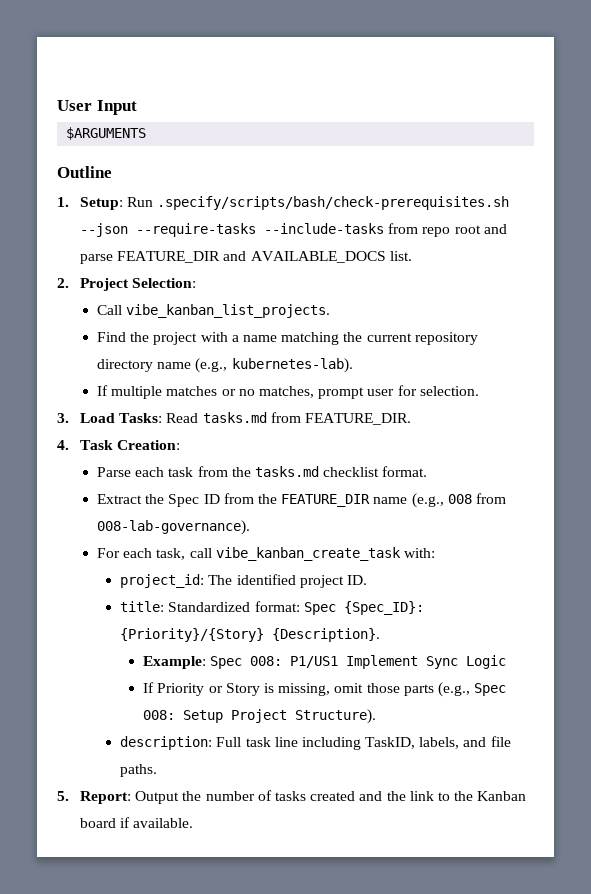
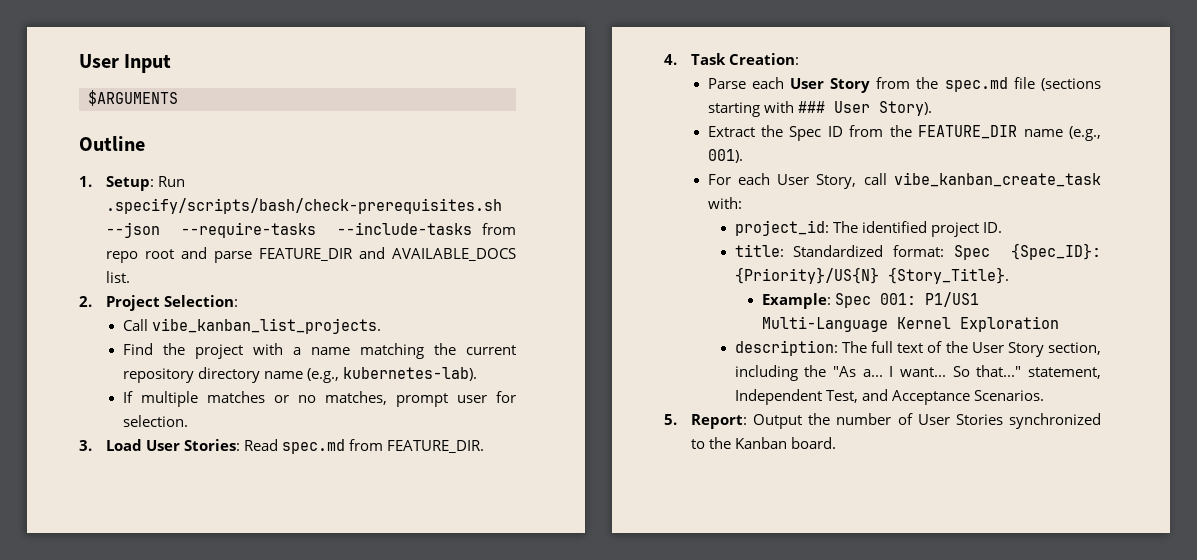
- 3. Load Tasks: Read tasks.md from FEATURE_DIR.
+ 3. Load User Stories: Read spec.md from FEATURE_DIR.
- Parse each task from the tasks.md checklist format.
+ Parse each User Story from the spec.md file (sections starting with ### User Story).
- Extract the Spec ID from the FEATURE_DIR name (e.g., 008 from 008-lab-governance).
+ Extract the Spec ID from the FEATURE_DIR name (e.g., 001).
- For each task, call vibe_kanban_create_task with:
+ For each User Story, call vibe_kanban_create_task with:
- title: Standardized format: Spec {Spec_ID}: {Priority}/{Story} {Description}.
+ title: Standardized format: Spec {Spec_ID}: {Priority}/US{N} {Story_Title}.
- Example: Spec 008: P1/US1 Implement Sync Logic
- If Priority or Story is missing, omit those parts (e.g., Spec 008: Setup Project Structure).
- description: Full task line including TaskID, labels, and file paths.
+ Example: Spec 001: P1/US1 Multi-Language Kernel Exploration
+ description: The full text of the User Story section, including the "As a... I want... So that..." statement, Independent Test, and Acceptance Scenarios.
- 5. Report: Output the number of tasks created and the link to the Kanban board if available.
+ 5. Report: Output the number of User Stories synchronized to the Kanban board.

